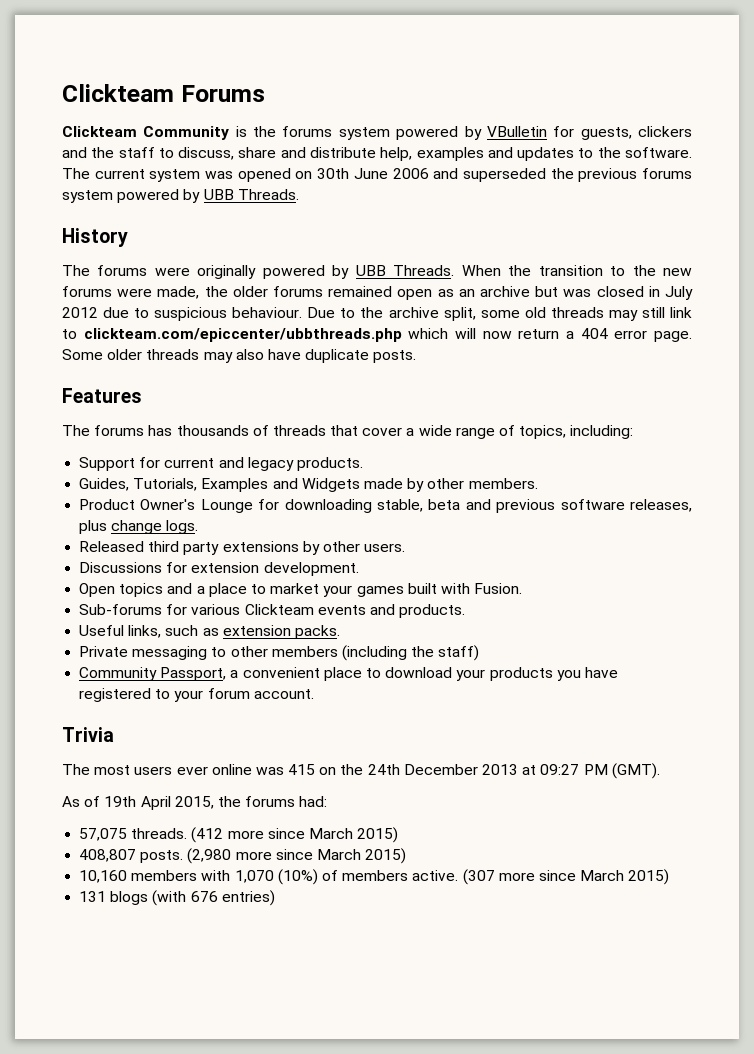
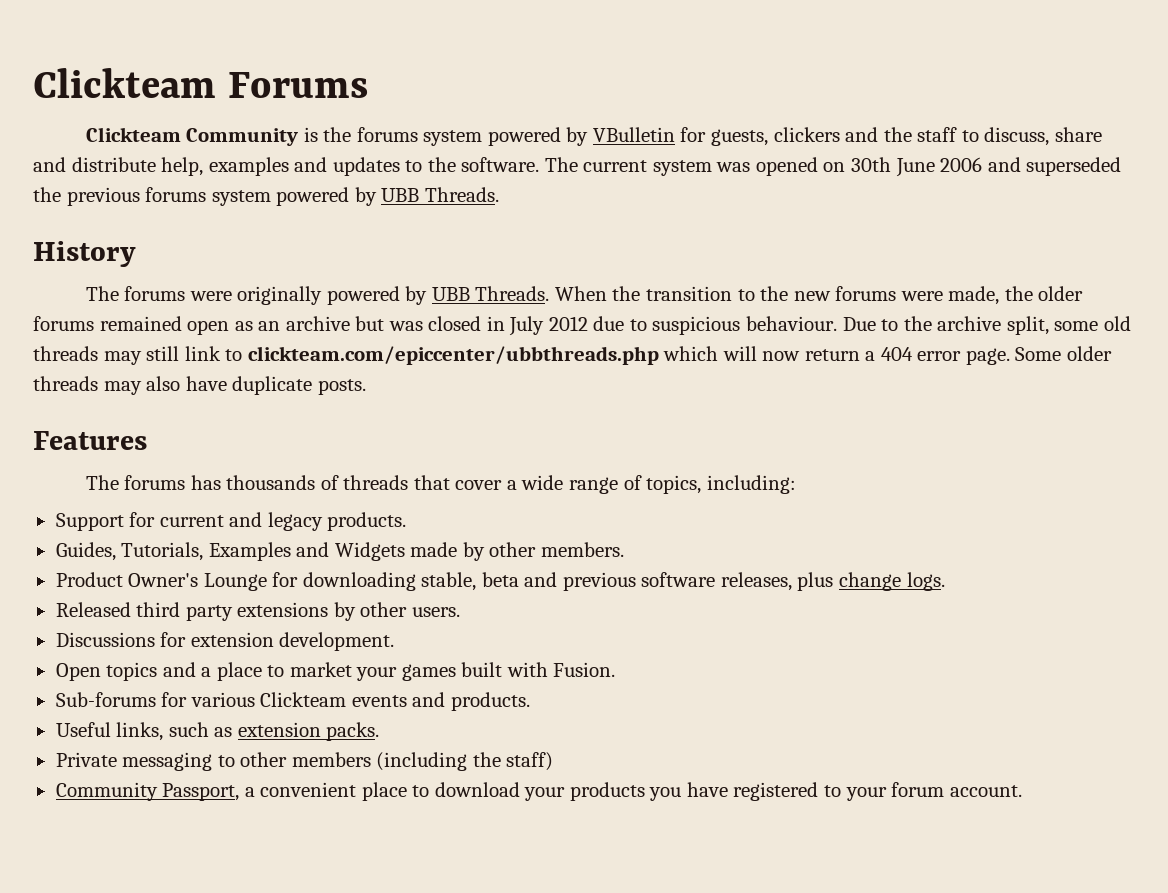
- Trivia
- The most users ever online was 415 on the 24th December 2013 at 09:27 PM (GMT).
- As of 19th April 2015, the forums had:
- 57,075 threads. (412 more since March 2015)
- 408,807 posts. (2,980 more since March 2015)
- 10,160 members with 1,070 (10%) of members active. (307 more since March 2015)
- 131 blogs (with 676 entries)

